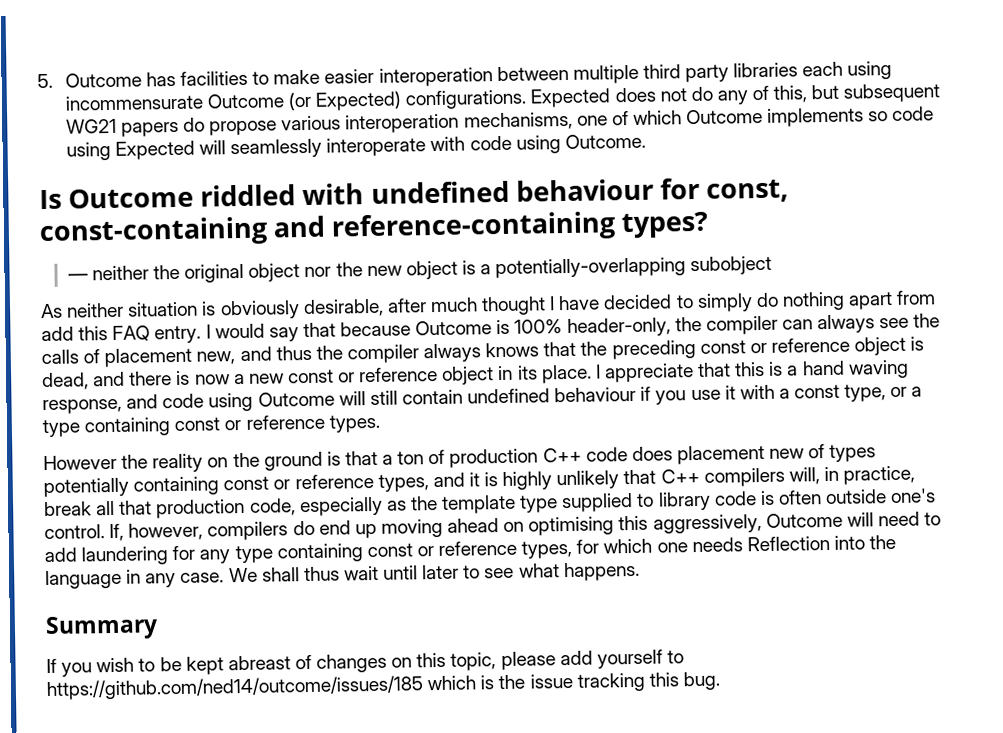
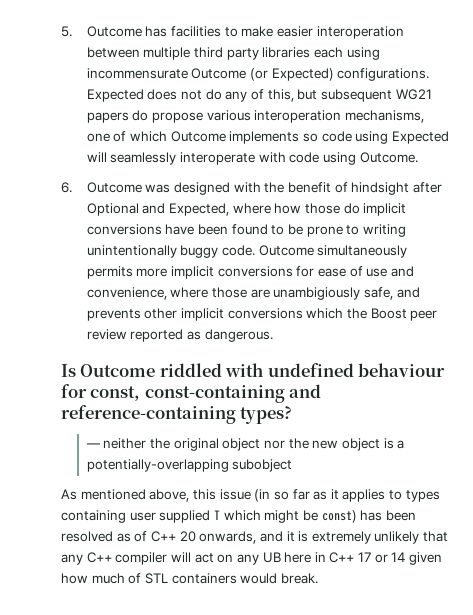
+ 6. Outcome was designed with the benefit of hindsight after Optional and Expected, where how those do implicit conversions have been found to be prone to writing unintentionally buggy code. Outcome simultaneously permits more implicit conversions for ease of use and convenience, where those are unambigiously safe, and prevents other implicit conversions which the Boost peer review reported as dangerous.
- As neither situation is obviously desirable, after much thought I have decided to simply do nothing apart from add this FAQ entry. I would say that because Outcome is 100% header-only, the compiler can always see the calls of placement new, and thus the compiler always knows that the preceding const or reference object is dead, and there is now a new const or reference object in its place. I appreciate that this is a hand waving response, and code using Outcome will still contain undefined behaviour if you use it with a const type, or a type containing const or reference types.
- However the reality on the ground is that a ton of production C++ code does placement new of types potentially containing const or reference types, and it is highly unlikely that C++ compilers will, in practice, break all that production code, especially as the template type supplied to library code is often outside one's control. If, however, compilers do end up moving ahead on optimising this aggressively, Outcome will need to add laundering for any type containing const or reference types, for which one needs Reflection into the language in any case. We shall thus wait until later to see what happens.
- Summary
- If you wish to be kept abreast of changes on this topic, please add yourself to https://github.com/ned14/outcome/issues/185 which is the issue tracking this bug.
+ As mentioned above, this issue (in so far as it applies to types containing user supplied T which might be const) has been resolved as of C++ 20 onwards, and it is extremely unlikely that any C++ compiler will act on any UB here in C++ 17 or 14 given how much of STL containers would break.

